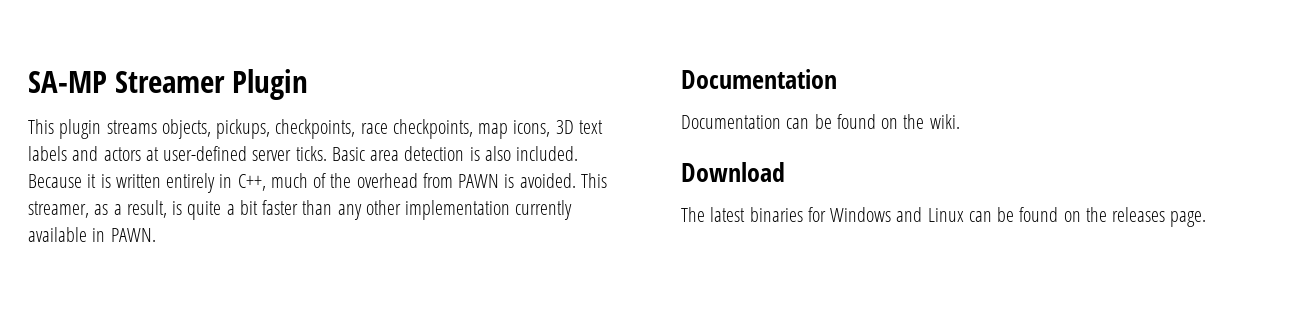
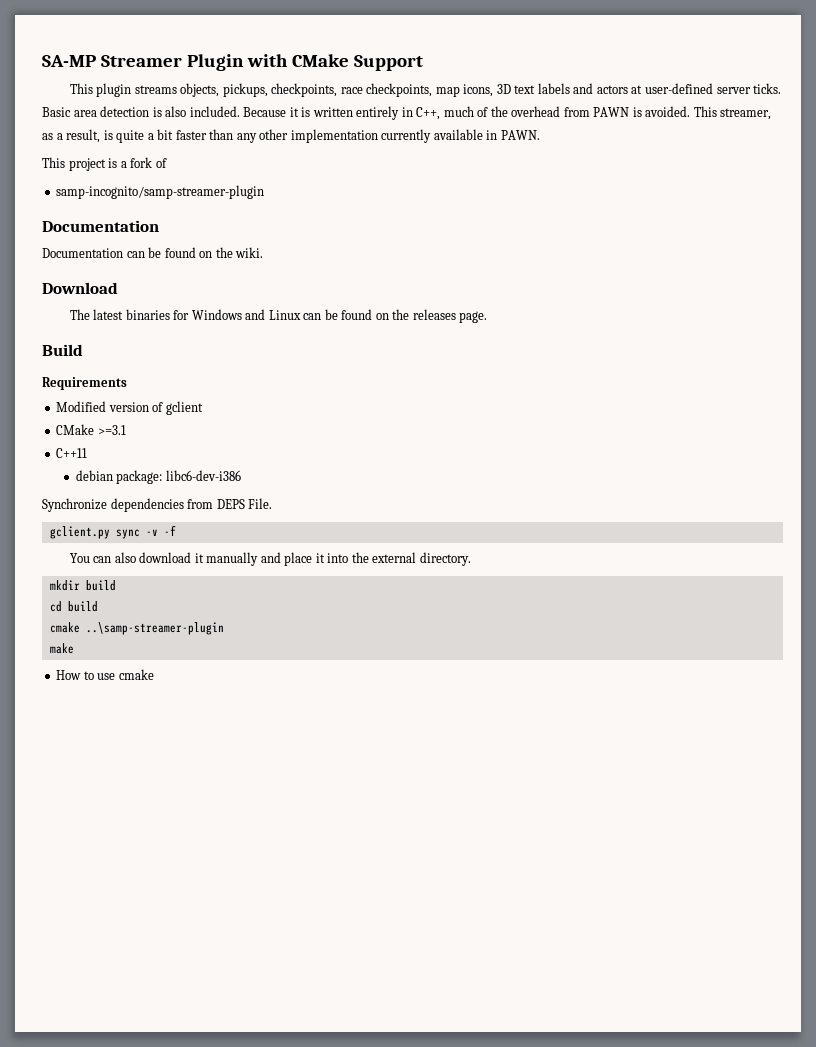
- SA-MP Streamer Plugin
+ SA-MP Streamer Plugin with CMake Support
+ This project is a fork of
+ samp-incognito/samp-streamer-plugin
+ Build
+ Requirements
+ Modified version of gclient
+ CMake >=3.1
+ C++11
+ debian package: libc6-dev-i386
+ Synchronize dependencies from DEPS File.
+ gclient.py sync -v -f
+ You can also download it manually and place it into the external directory.
+ mkdir build
+ cd build
+ cmake ..\samp-streamer-plugin
+ make
+ How to use cmake

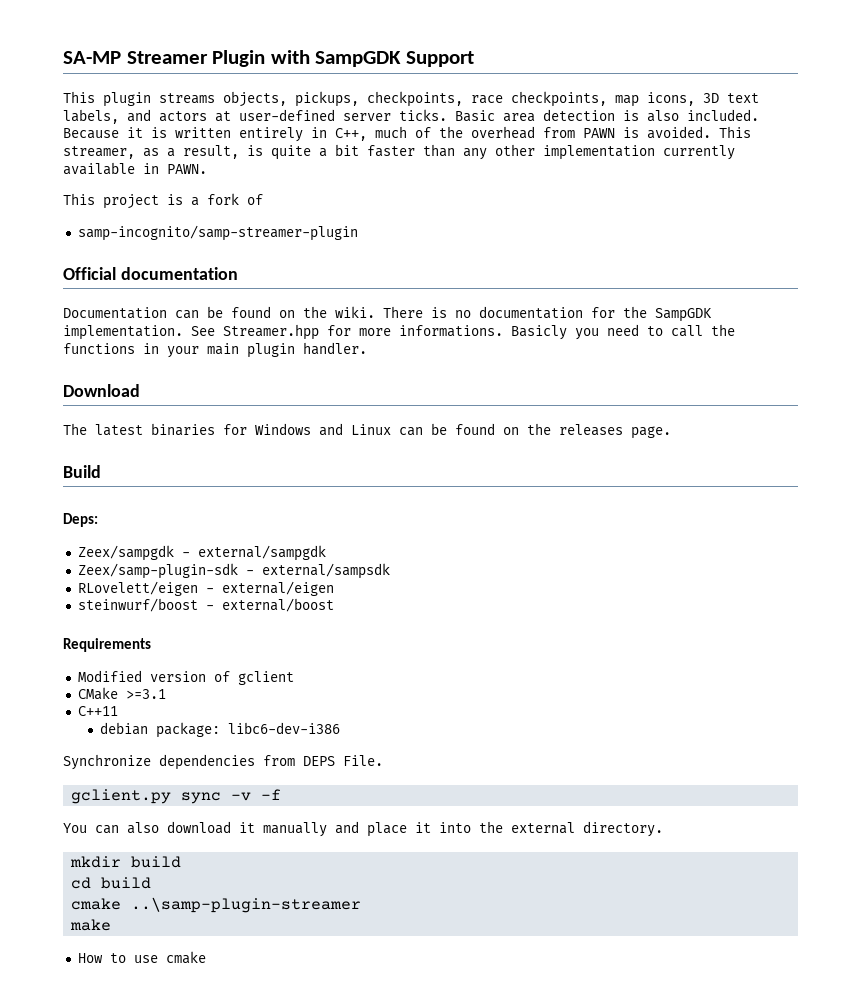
- SA-MP Streamer Plugin with CMake Support
+ SA-MP Streamer Plugin with SampGDK Support
- This plugin streams objects, pickups, checkpoints, race checkpoints, map icons, 3D text labels and actors at user-defined server ticks.
+ This plugin streams objects, pickups, checkpoints, race checkpoints, map icons, 3D text labels, and actors at user-defined server ticks.
  samp-incognito/samp-streamer-plugin
- Documentation
+ Official documentation
+ There is no documentation for the SampGDK implementation. See Streamer.hpp for more informations. Basicly you need to call the functions in your main plugin handler.
+ Deps:
+ Zeex/sampgdk - external/sampgdk
+ Zeex/samp-plugin-sdk - external/sampsdk
+ RLovelett/eigen - external/eigen
+ steinwurf/boost - external/boost
- cmake ..\samp-streamer-plugin
+ cmake ..\samp-plugin-streamer

